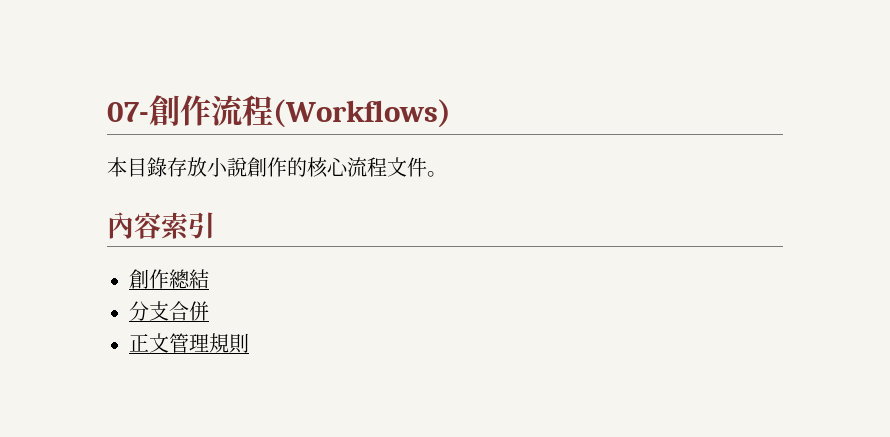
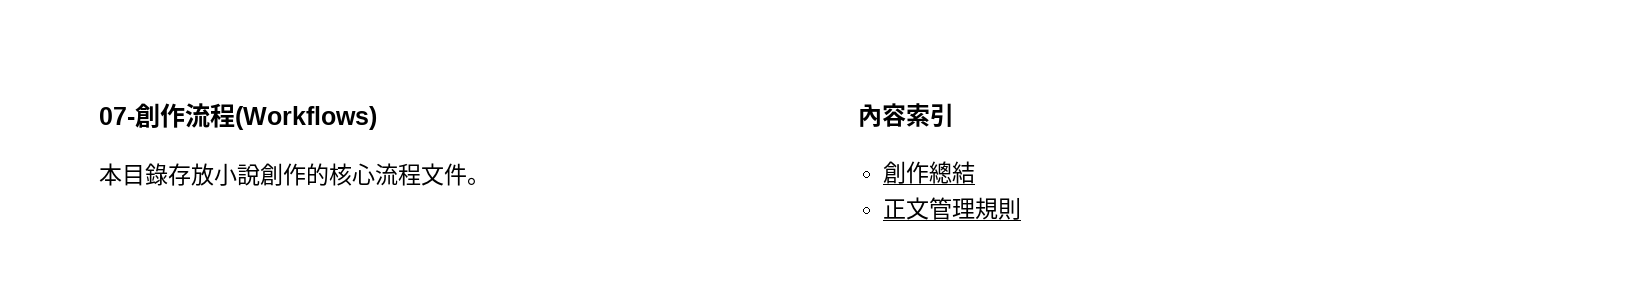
- 分支合併

